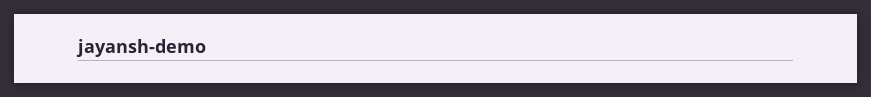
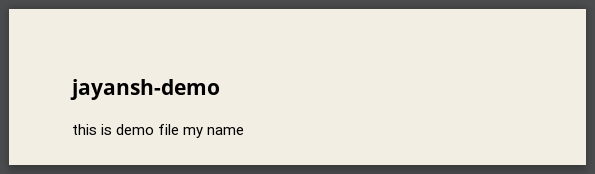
+ this is demo file my name

